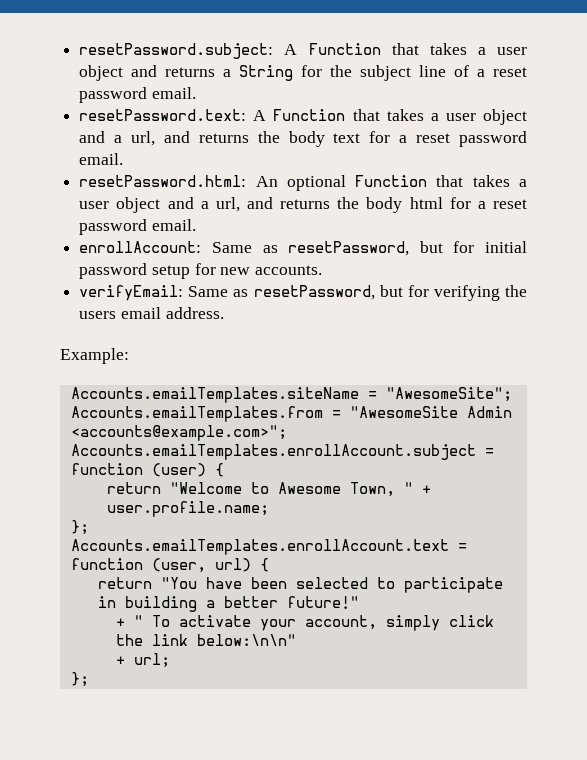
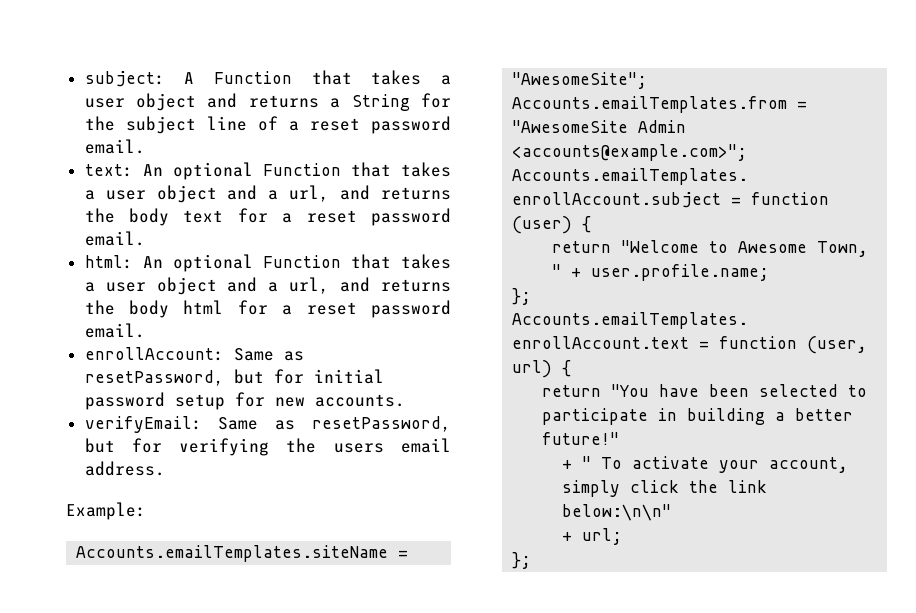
- resetPassword.subject: A Function that takes a user object and returns a String for the subject line of a reset password email.
+ subject: A Function that takes a user object and returns a String for the subject line of a reset password email.
- resetPassword.text: A Function that takes a user object and a url, and returns the body text for a reset password email.
+ text: An optional Function that takes a user object and a url, and returns the body text for a reset password email.
- resetPassword.html: An optional Function that takes a user object and a url, and returns the body html for a reset password email.
+ html: An optional Function that takes a user object and a url, and returns the body html for a reset password email.

